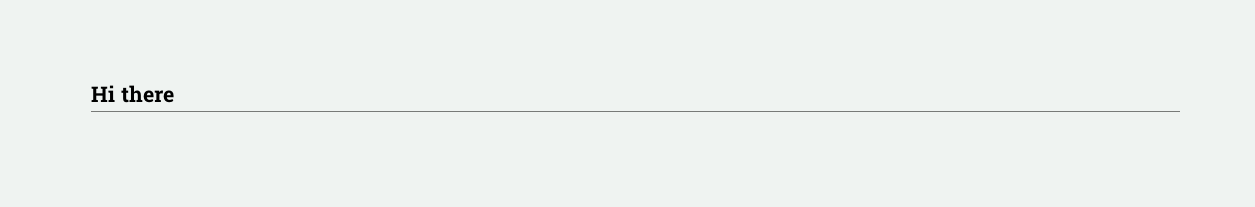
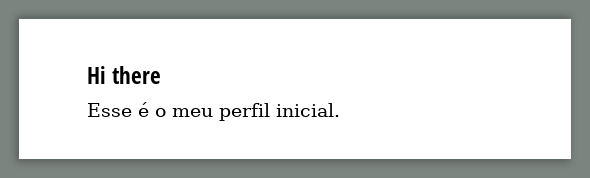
+ Esse é o meu perfil inicial.

